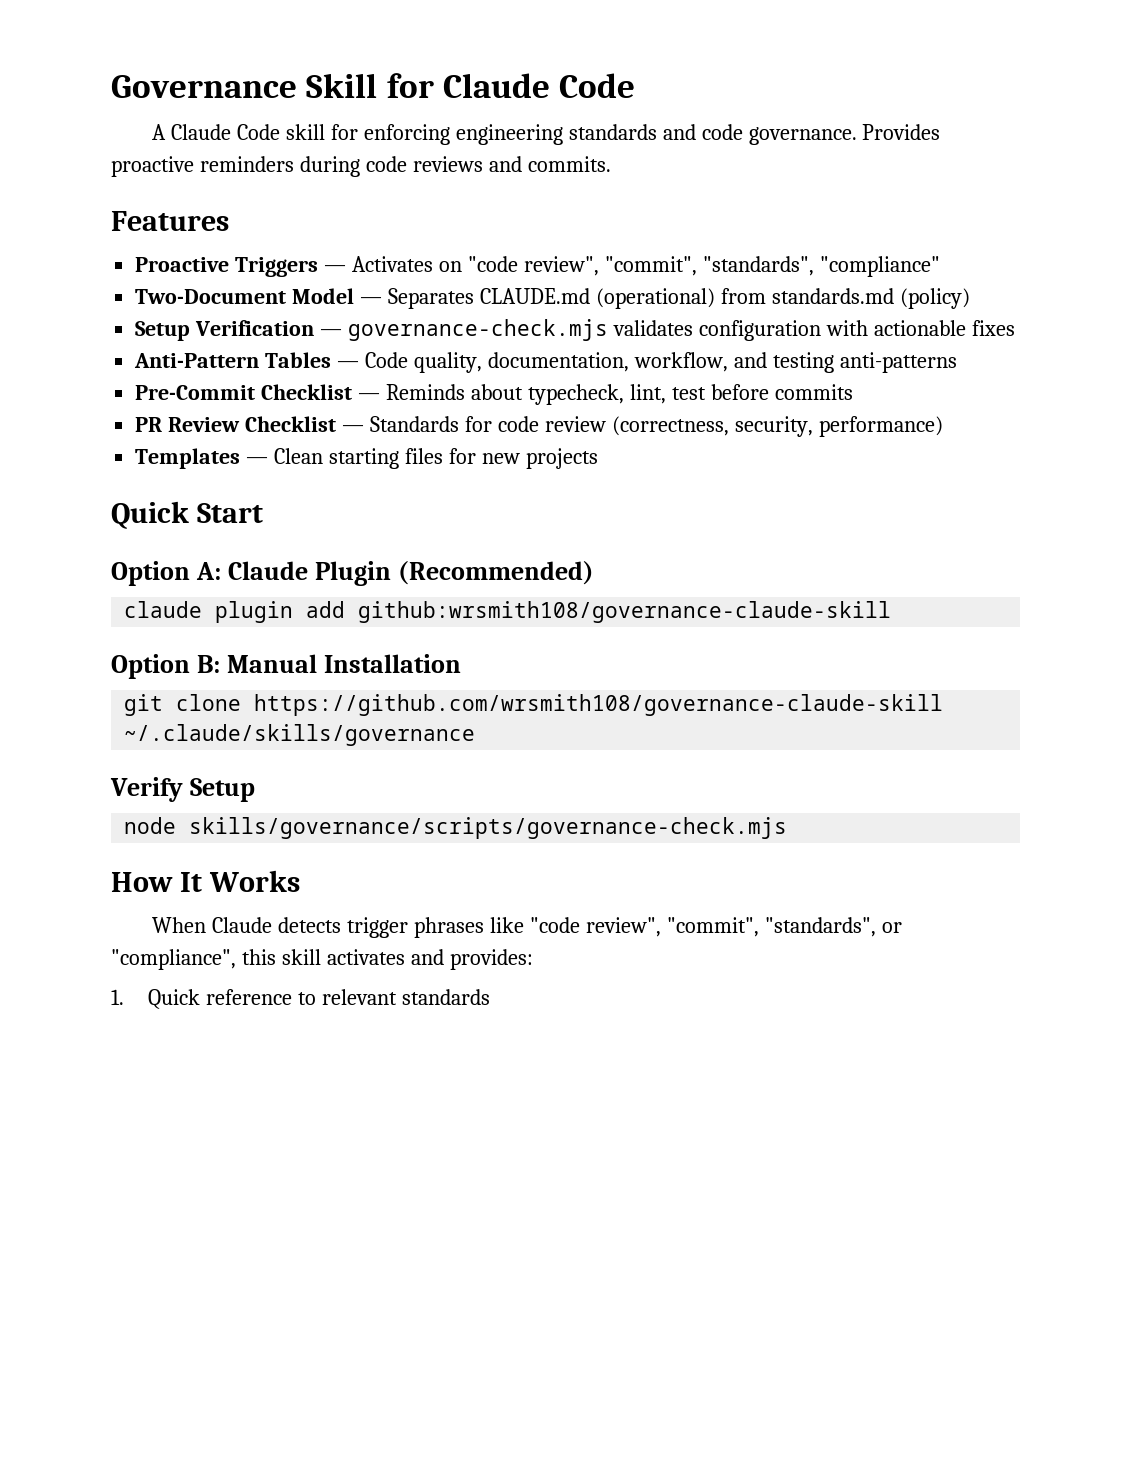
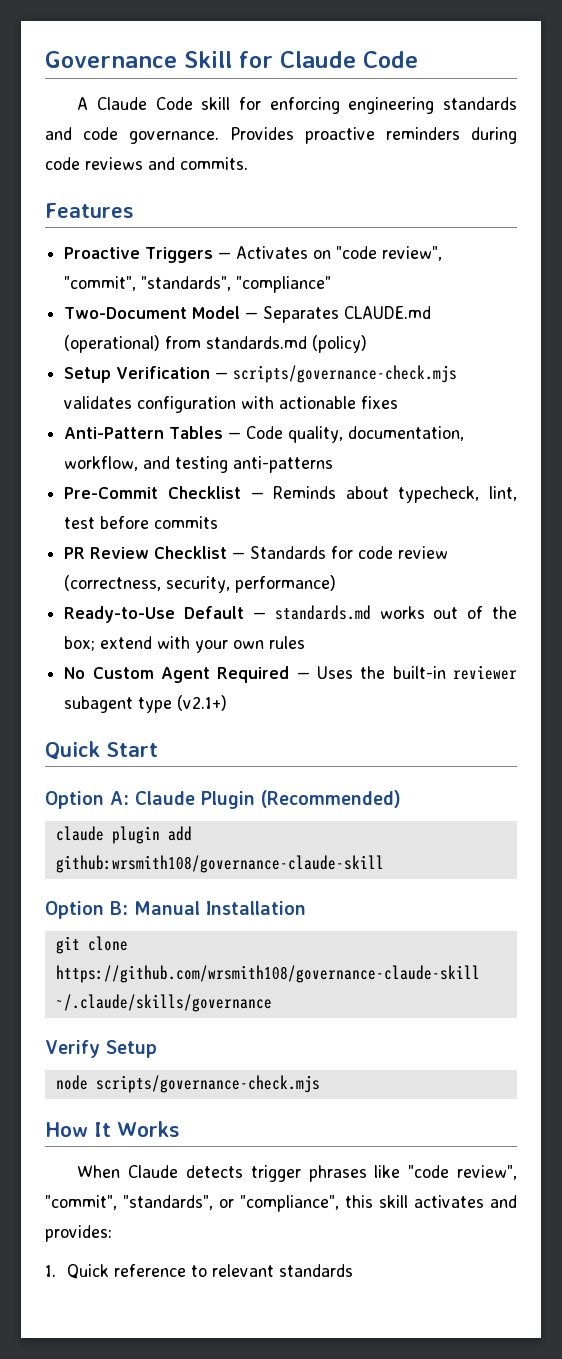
- Setup Verification — governance-check.mjs validates configuration with actionable fixes
+ Setup Verification — scripts/governance-check.mjs validates configuration with actionable fixes
- Templates — Clean starting files for new projects
+ Ready-to-Use Default — standards.md works out of the box; extend with your own rules
+ No Custom Agent Required — Uses the built-in reviewer subagent type (v2.1+)
- node skills/governance/scripts/governance-check.mjs
+ node scripts/governance-check.mjs

